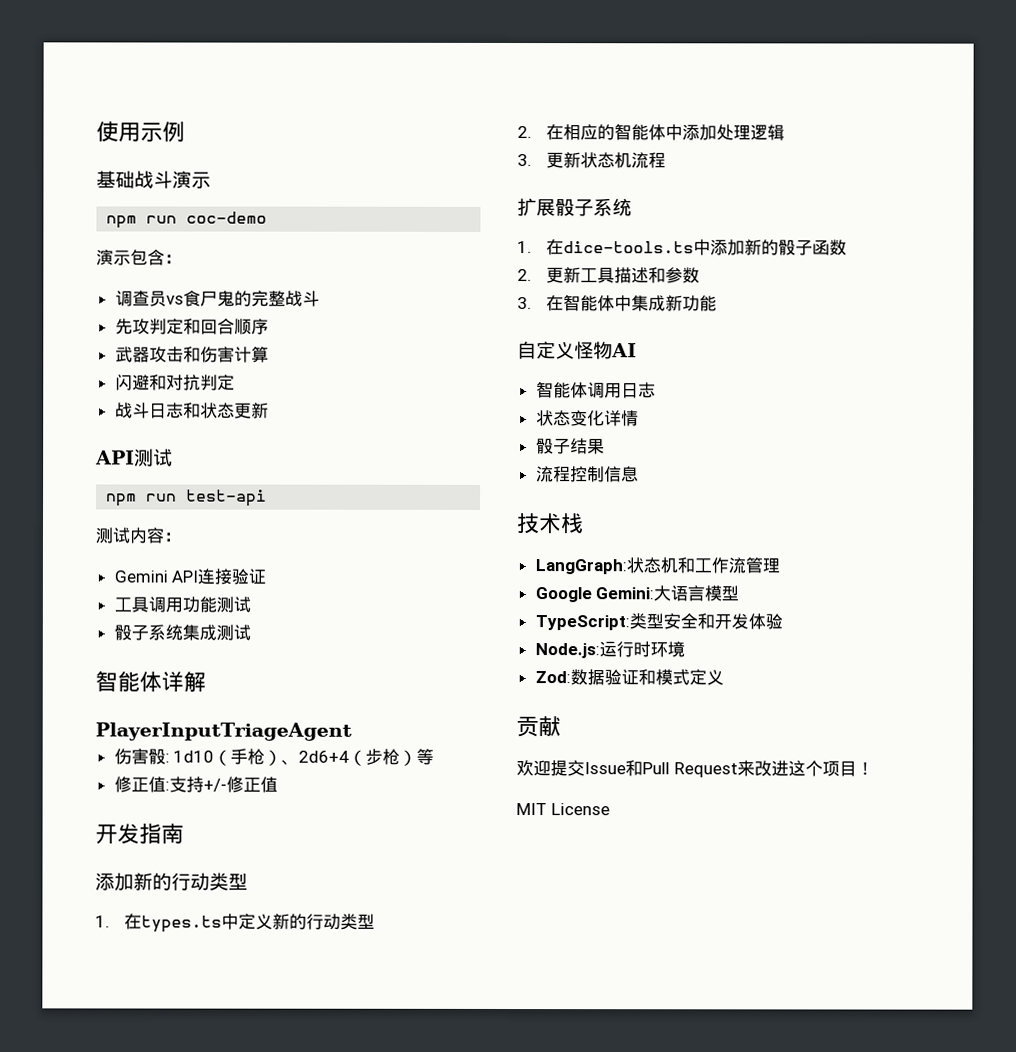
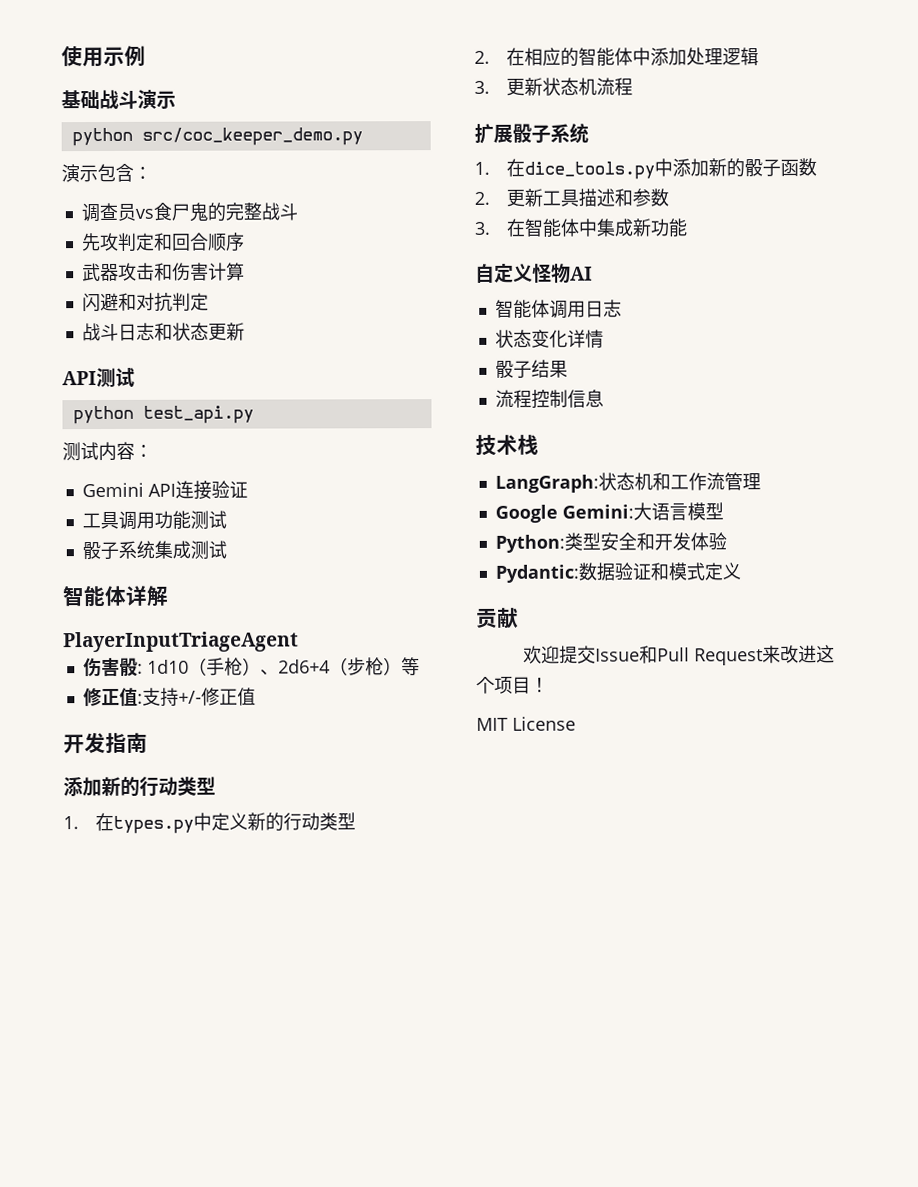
- npm run coc-demo
+ python src/coc_keeper_demo.py
- npm run test-api
+ python test_api.py
- 1.在types.ts中定义新的行动类型
+ 1.在types.py中定义新的行动类型
- 1.在dice-tools.ts中添加新的骰子函数
+ 1.在dice_tools.py中添加新的骰子函数
- TypeScript:类型安全和开发体验
+ Python:类型安全和开发体验
- Node.js:运行时环境
- Zod:数据验证和模式定义
+ Pydantic:数据验证和模式定义

